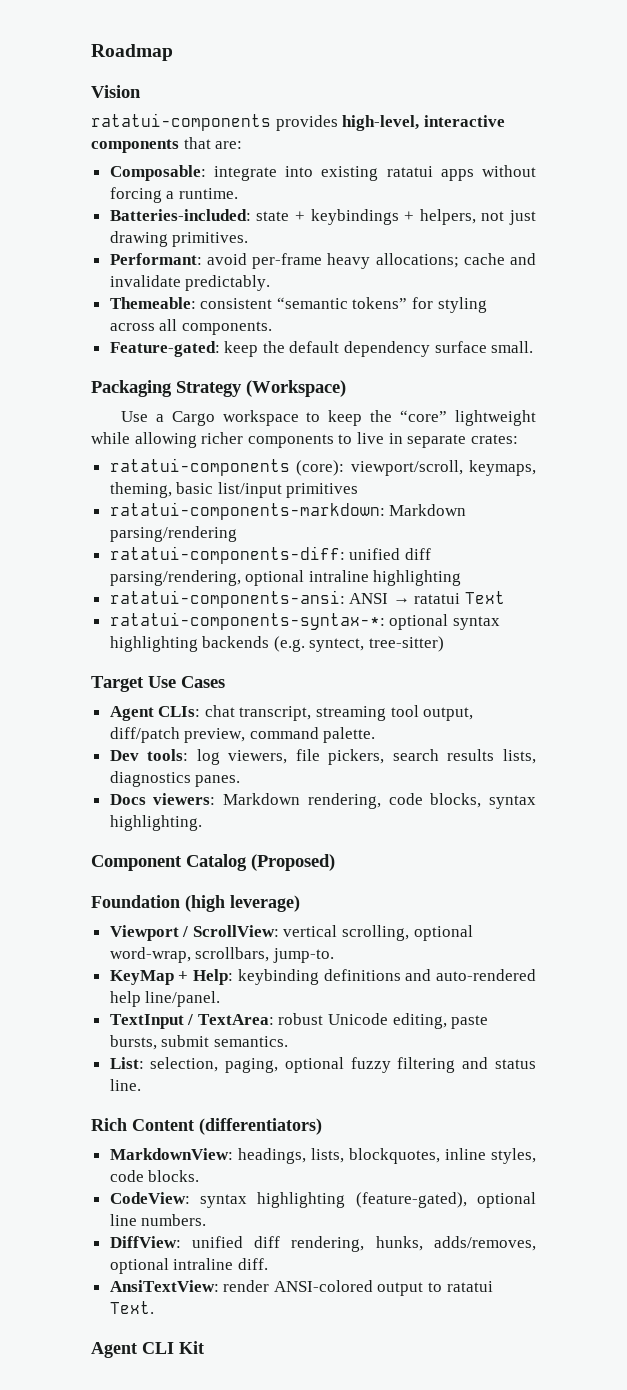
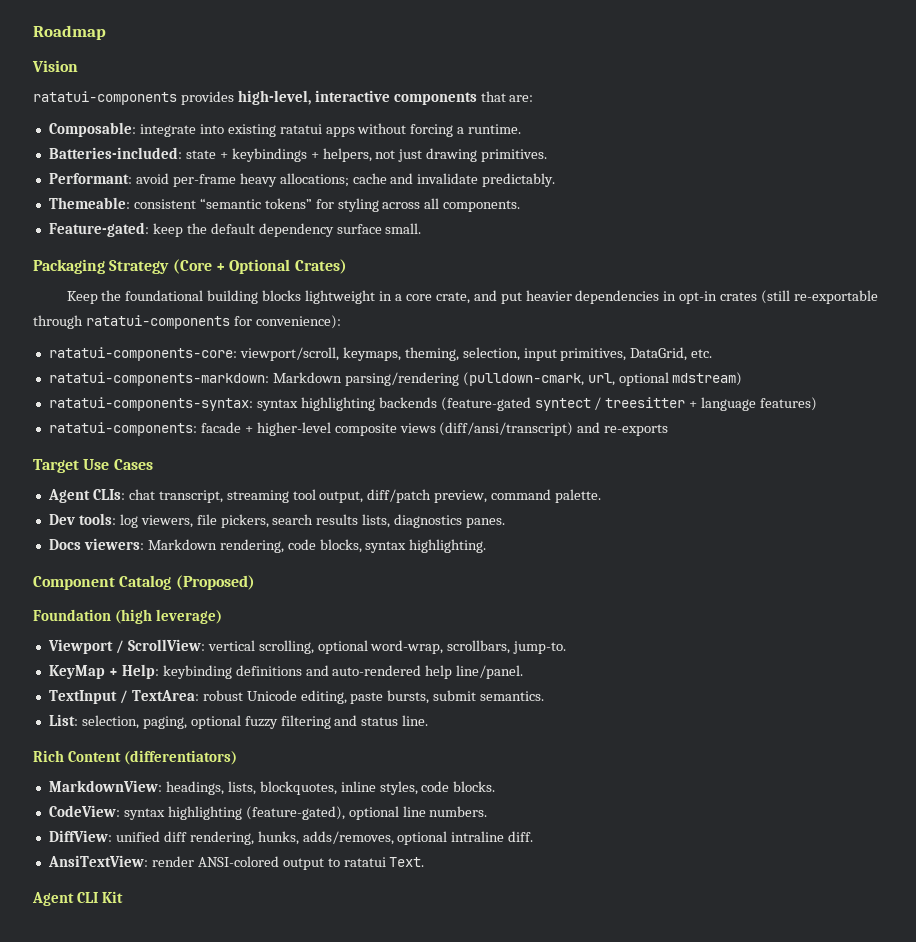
- Packaging Strategy (Workspace)
- Use a Cargo workspace to keep the “core” lightweight while allowing richer components to live in separate crates:
- ratatui-components (core): viewport/scroll, keymaps, theming, basic list/input primitives
- ratatui-components-markdown: Markdown parsing/rendering
- ratatui-components-diff: unified diff parsing/rendering, optional intraline highlighting
- ratatui-components-ansi: ANSI → ratatui Text
- ratatui-components-syntax-*: optional syntax highlighting backends (e.g. syntect, tree-sitter)
+ Packaging Strategy (Core + Optional Crates)
+ Keep the foundational building blocks lightweight in a core crate, and put heavier dependencies in opt-in crates (still re-exportable through ratatui-components for convenience):
+ ratatui-components-core: viewport/scroll, keymaps, theming, selection, input primitives, DataGrid, etc.
+ ratatui-components-markdown: Markdown parsing/rendering (pulldown-cmark, url, optional mdstream)
+ ratatui-components-syntax: syntax highlighting backends (feature-gated syntect / treesitter + language features)
+ ratatui-components: facade + higher-level composite views (diff/ansi/transcript) and re-exports

